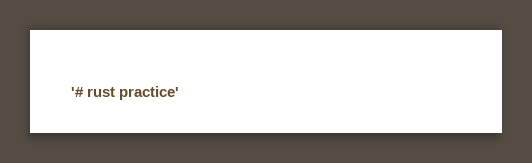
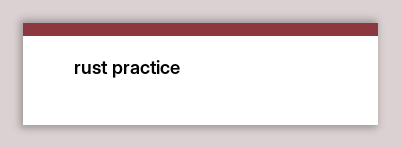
- '# rust practice'
+ rust practice

